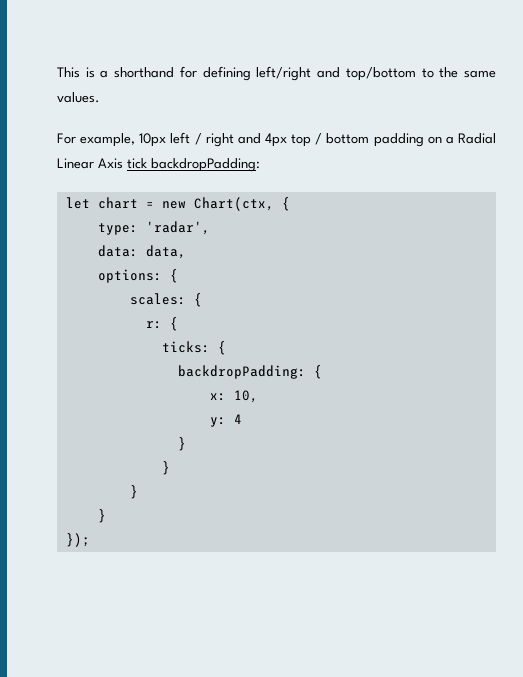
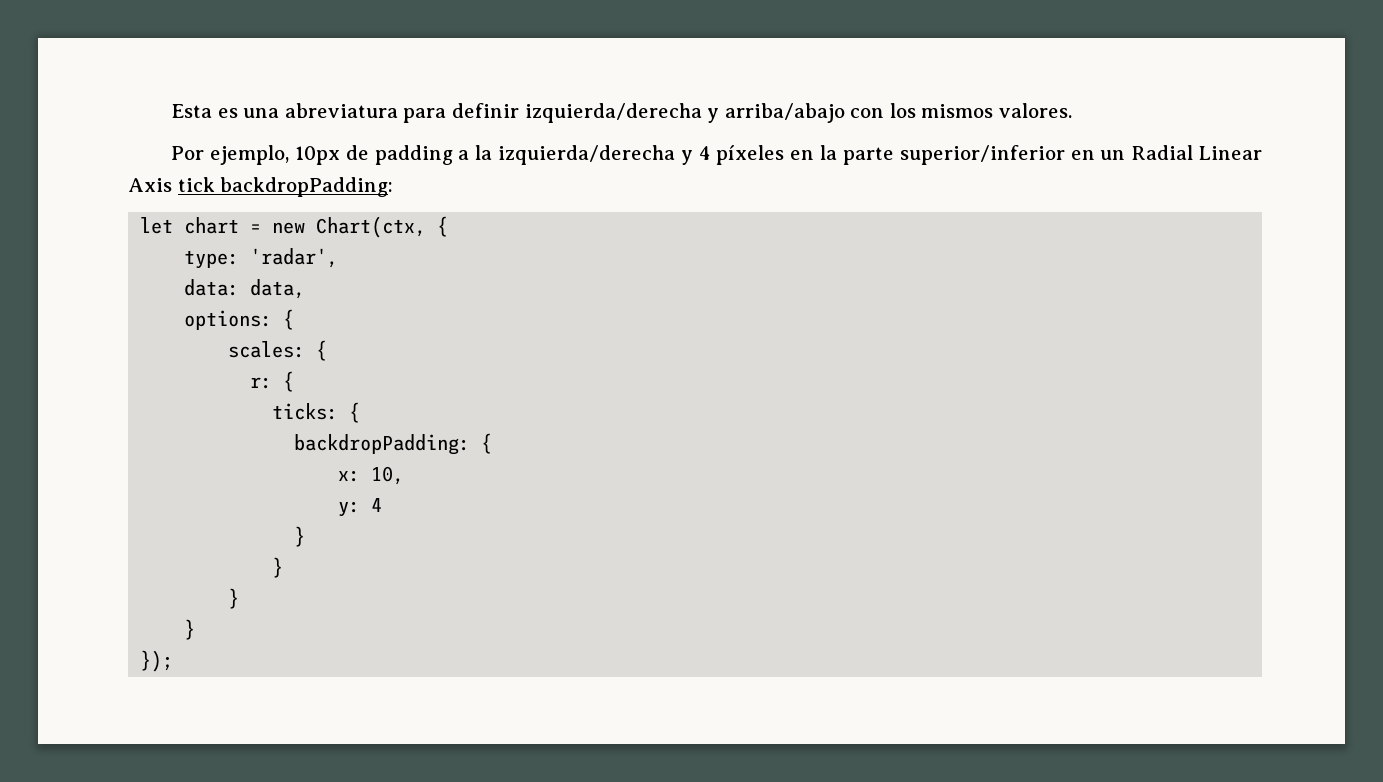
- This is a shorthand for defining left/right and top/bottom to the same values.
- For example, 10px left / right and 4px top / bottom padding on a Radial Linear Axis tick backdropPadding:
+ Esta es una abreviatura para definir izquierda/derecha y arriba/abajo con los mismos valores.
+ Por ejemplo, 10px de padding a la izquierda/derecha y 4 píxeles en la parte superior/inferior en un Radial Linear Axis tick backdropPadding:

